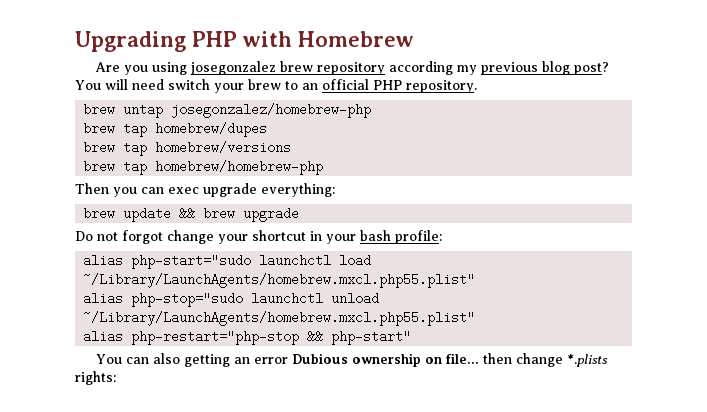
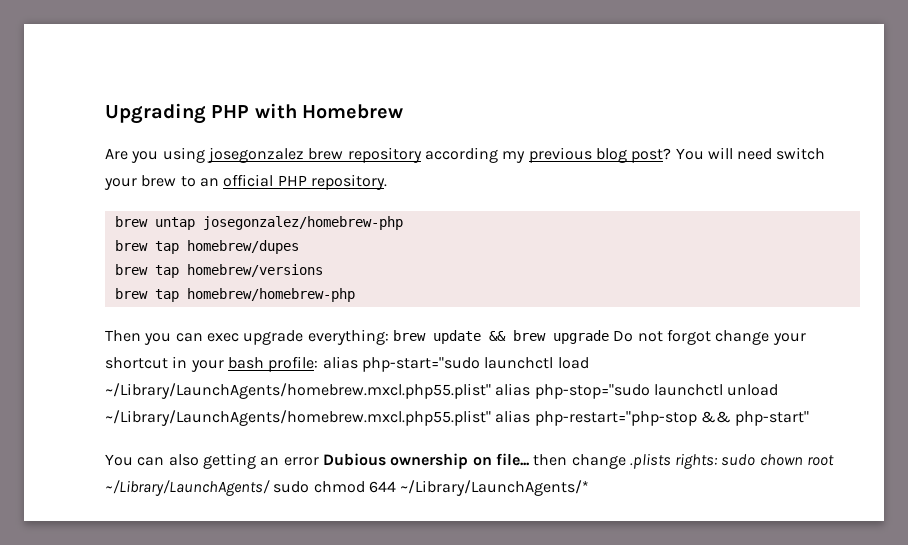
- Then you can exec upgrade everything:
- brew update && brew upgrade
- Do not forgot change your shortcut in your bash profile:
- alias php-start="sudo launchctl load ~/Library/LaunchAgents/homebrew.mxcl.php55.plist"
- alias php-stop="sudo launchctl unload ~/Library/LaunchAgents/homebrew.mxcl.php55.plist"
- alias php-restart="php-stop && php-start"
+ Then you can exec upgrade everything: brew update && brew upgrade Do not forgot change your shortcut in your bash profile: alias php-start="sudo launchctl load ~/Library/LaunchAgents/homebrew.mxcl.php55.plist" alias php-stop="sudo launchctl unload ~/Library/LaunchAgents/homebrew.mxcl.php55.plist" alias php-restart="php-stop && php-start"
- You can also getting an error Dubious ownership on file... then change *.plists rights:
+ You can also getting an error Dubious ownership on file... then change .plists rights: sudo chown root ~/Library/LaunchAgents/ sudo chmod 644 ~/Library/LaunchAgents/*

